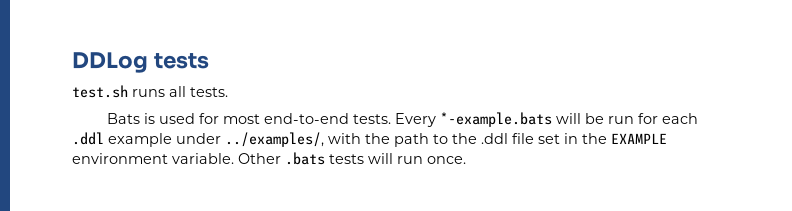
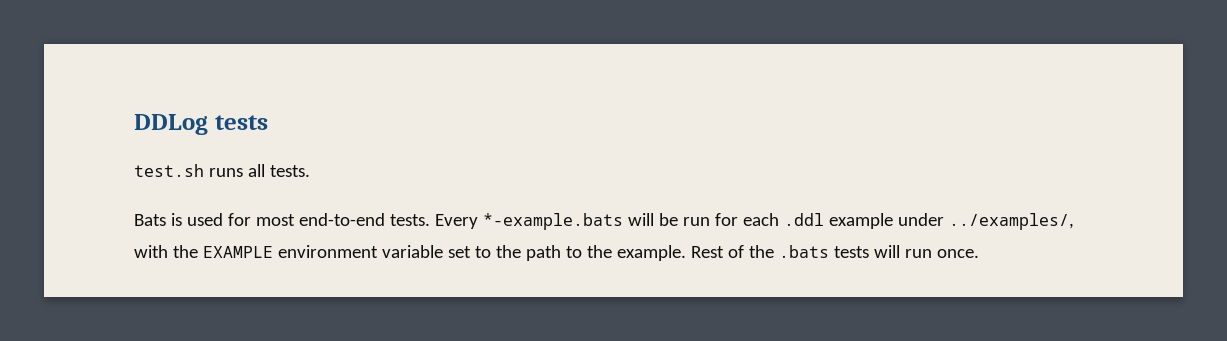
- Every *-example.bats will be run for each .ddl example under ../examples/, with the path to the .ddl file set in the EXAMPLE environment variable. Other .bats tests will run once.
+ Every *-example.bats will be run for each .ddl example under ../examples/, with the EXAMPLE environment variable set to the path to the example. Rest of the .bats tests will run once.

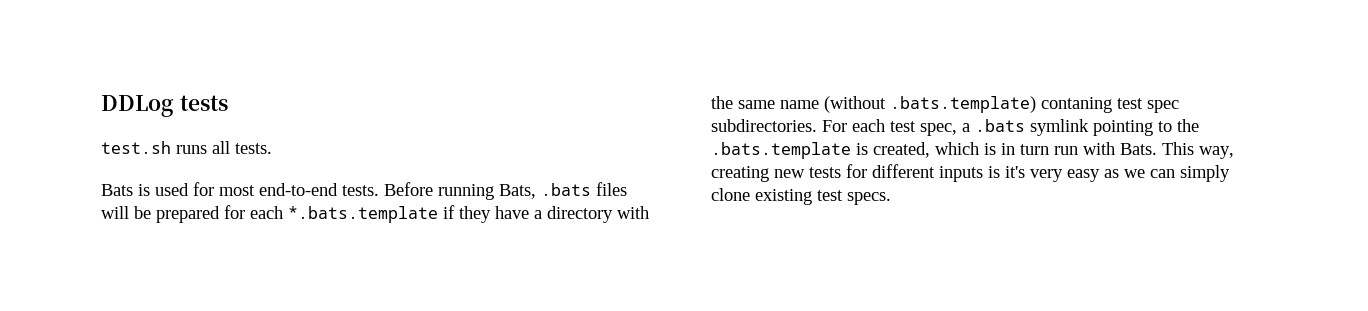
- Every *-example.bats will be run for each .ddl example under ../examples/, with the EXAMPLE environment variable set to the path to the example. Rest of the .bats tests will run once.
+ Before running Bats, .bats files will be prepared for each *.bats.template if they have a directory with the same name (without .bats.template) contaning test spec subdirectories. For each test spec, a .bats symlink pointing to the .bats.template is created, which is in turn run with Bats. This way, creating new tests for different inputs is it's very easy as we can simply clone existing test specs.

